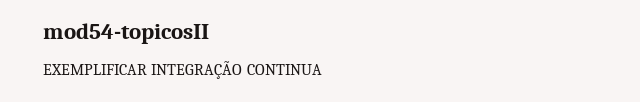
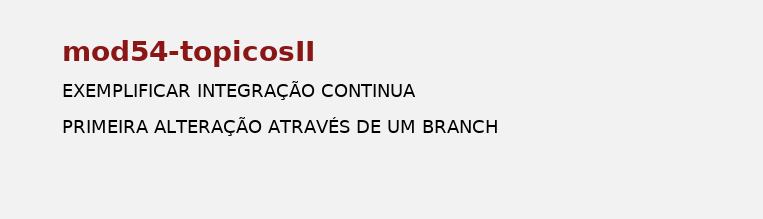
+ PRIMEIRA ALTERAÇÃO ATRAVÉS DE UM BRANCH

